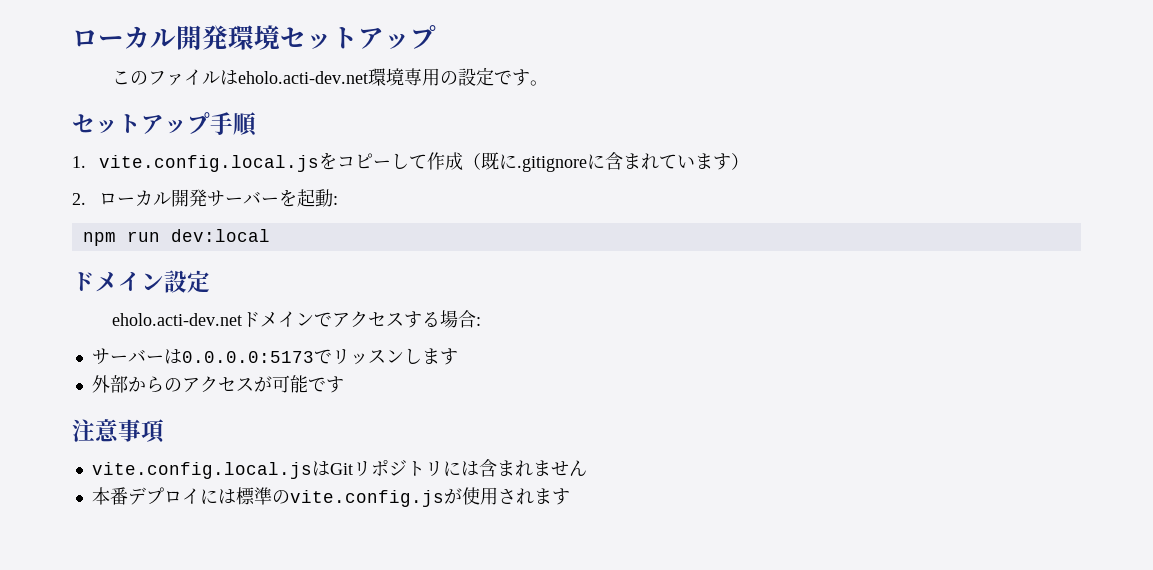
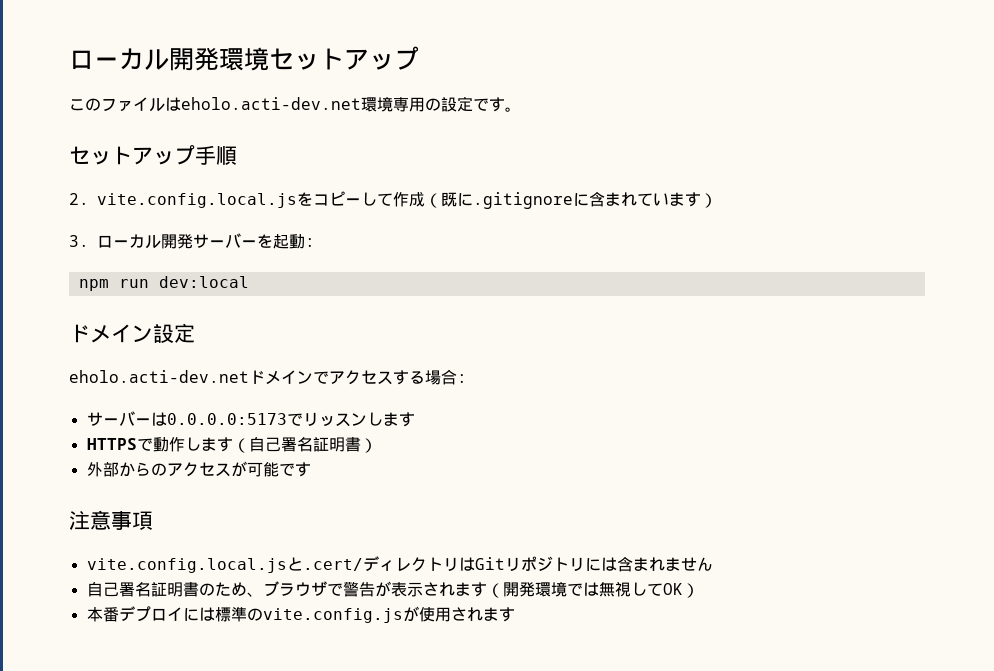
- 1. vite.config.local.jsをコピーして作成（既に.gitignoreに含まれています）
+ 2. vite.config.local.jsをコピーして作成（既に.gitignoreに含まれています）
- 2.ローカル開発サーバーを起動:
+ 3.ローカル開発サーバーを起動:
+ HTTPSで動作します（自己署名証明書）
- vite.config.local.jsはGitリポジトリには含まれません
+ vite.config.local.jsと.cert/ディレクトリはGitリポジトリには含まれません
+ 自己署名証明書のため、ブラウザで警告が表示されます（開発環境では無視してOK）

